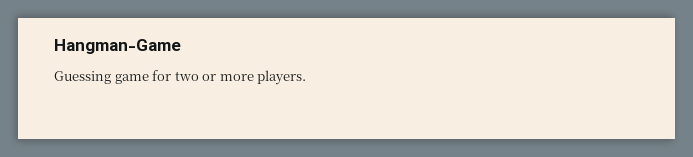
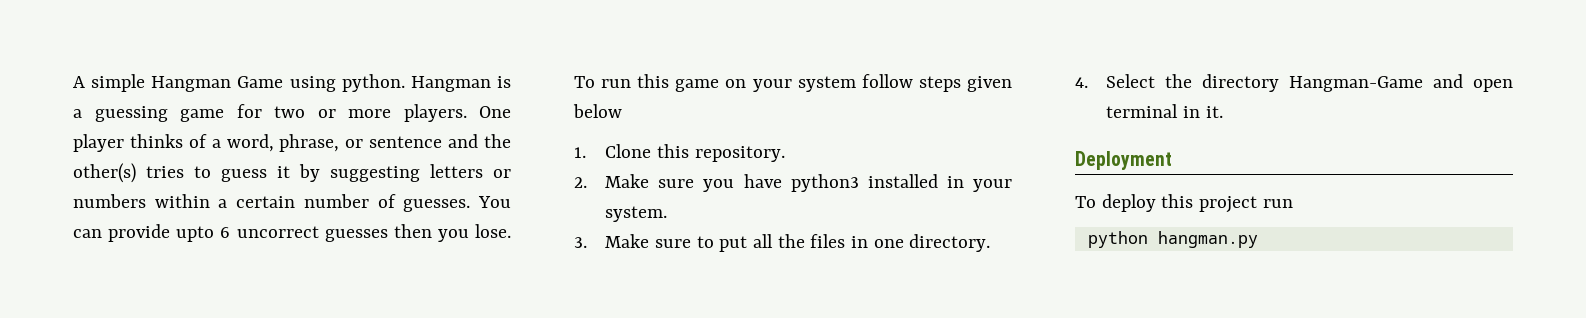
- Hangman-Game
- Guessing game for two or more players.
+ A simple Hangman Game using python. Hangman is a guessing game for two or more players.
+ One player thinks of a word, phrase, or sentence and the other(s) tries to guess it by suggesting letters or numbers within a certain number of guesses. You can provide upto 6 uncorrect guesses then you lose. To run this game on your system follow steps given below
+ 1. Clone this repository.
+ 2. Make sure you have python3 installed in your system.
+ 3. Make sure to put all the files in one directory.
+ 4. Select the directory Hangman-Game and open terminal in it.
+ Deployment
+ To deploy this project run
+ python hangman.py

